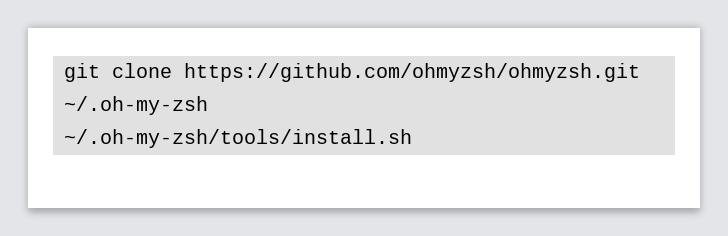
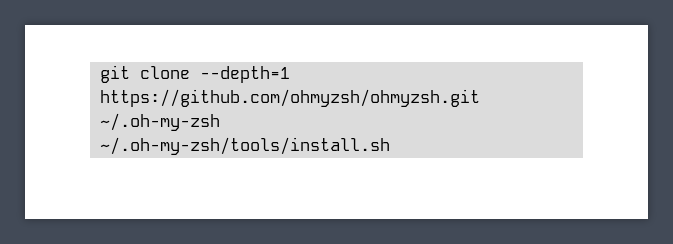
- git clone https://github.com/ohmyzsh/ohmyzsh.git ~/.oh-my-zsh
+ git clone --depth=1 https://github.com/ohmyzsh/ohmyzsh.git ~/.oh-my-zsh

